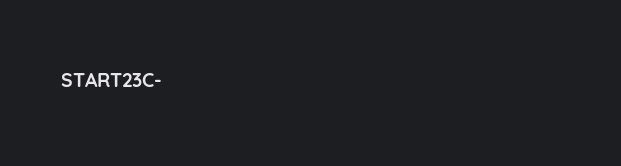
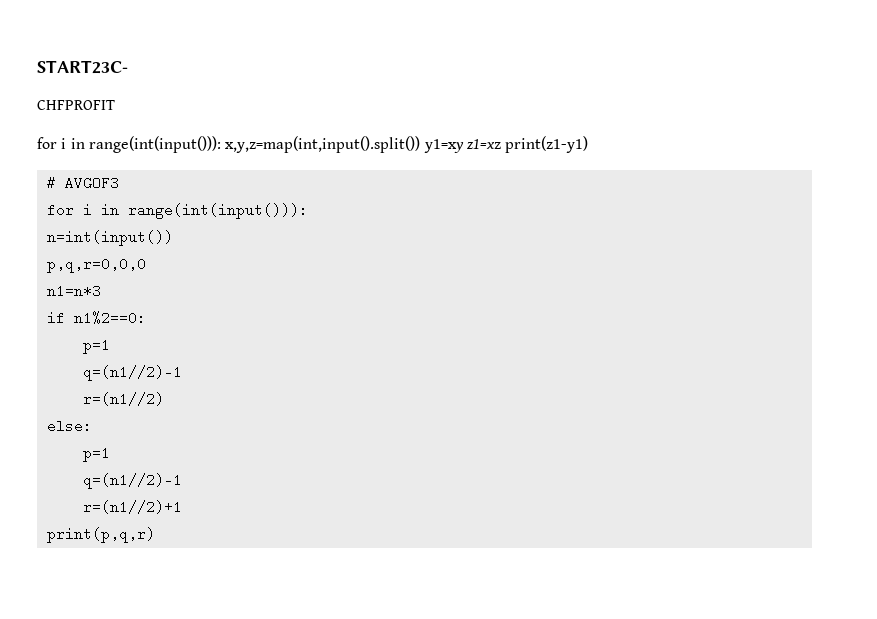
+ CHFPROFIT
+ for i in range(int(input())): x,y,z=map(int,input().split()) y1=xy z1=xz print(z1-y1)
+ # AVGOF3
+ for i in range(int(input())):
+ n=int(input())
+ p,q,r=0,0,0
+ n1=n*3
+ if n1%2==0:
+ p=1
+ q=(n1//2)-1
+ r=(n1//2)
+ else:
+ p=1
+ q=(n1//2)-1
+ r=(n1//2)+1
+ print(p,q,r)

